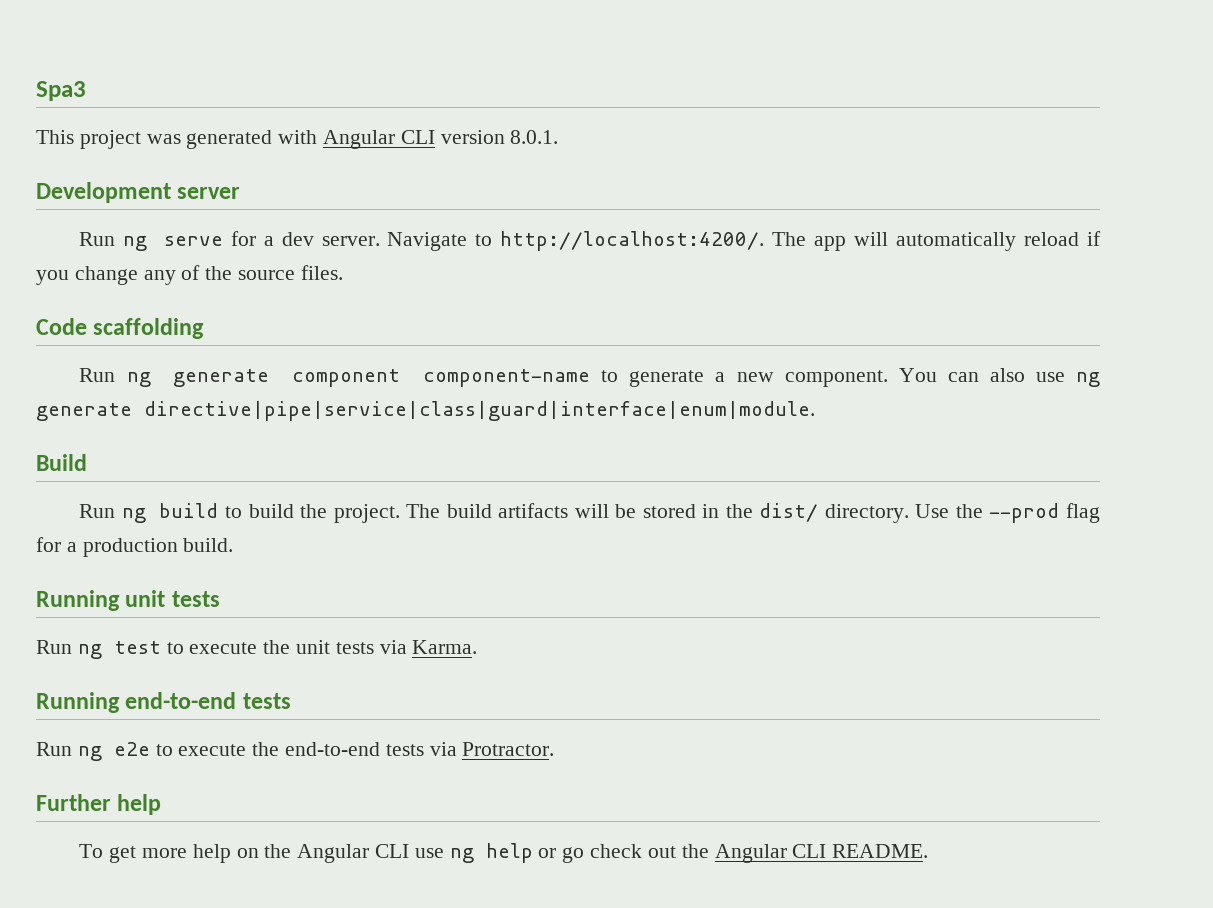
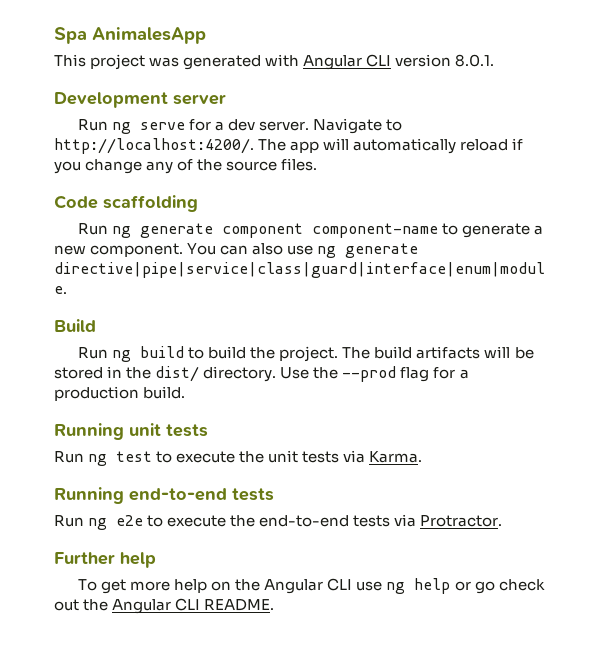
- Spa3
+ Spa AnimalesApp

